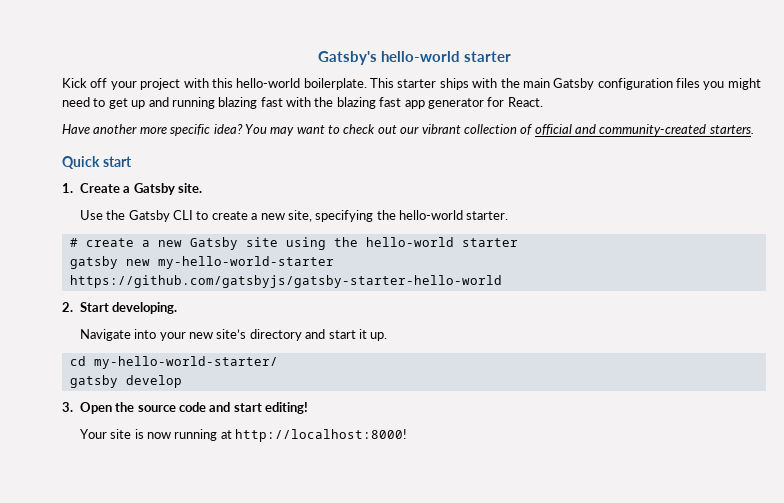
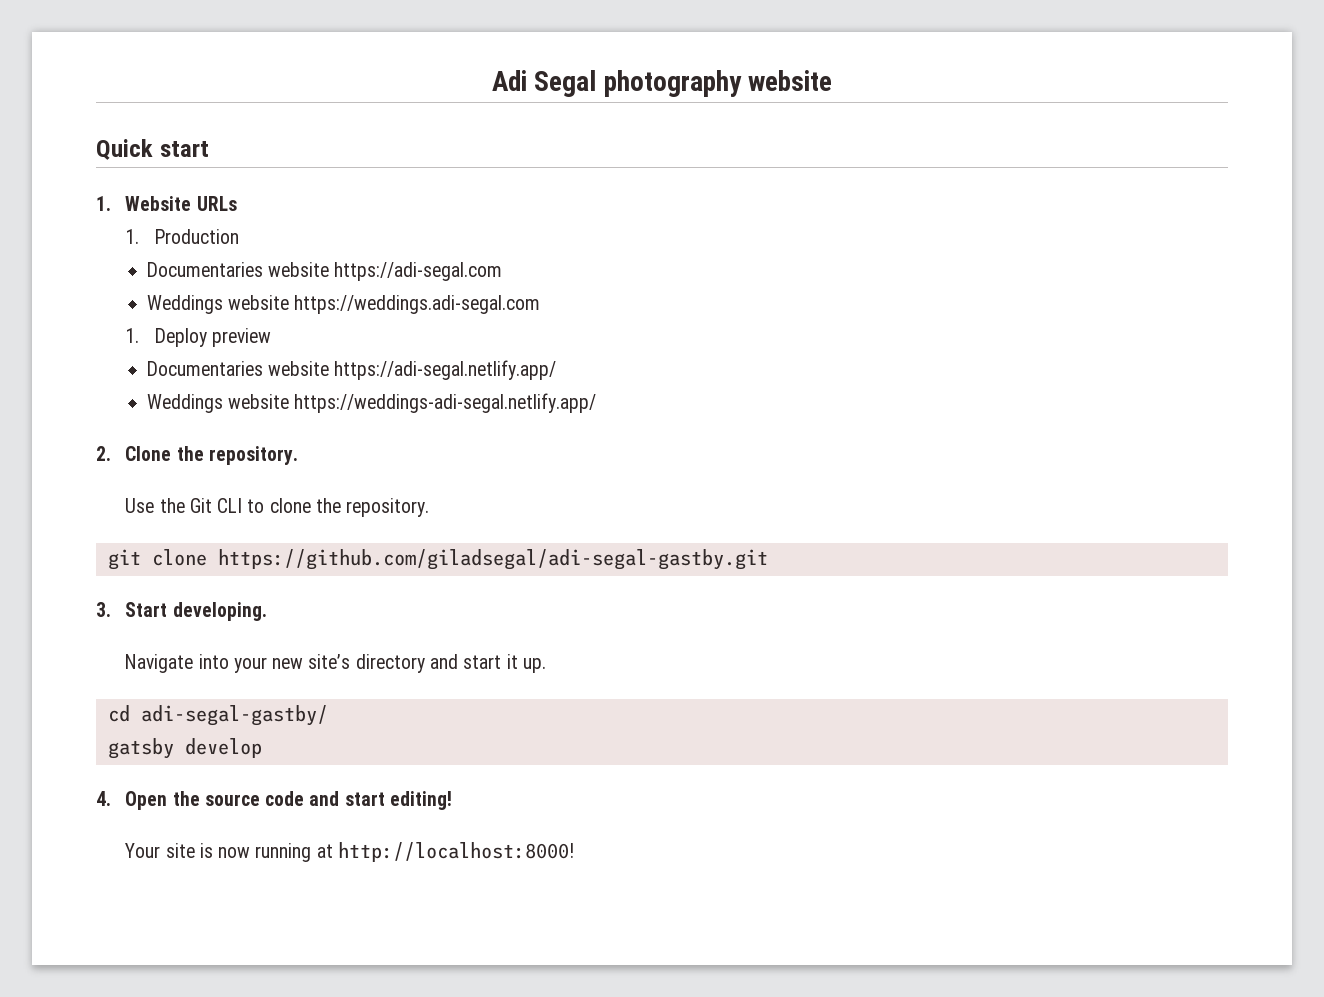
- Gatsby's hello-world starter
- Kick off your project with this hello-world boilerplate. This starter ships with the main Gatsby configuration files you might need to get up and running blazing fast with the blazing fast app generator for React.
- Have another more specific idea? You may want to check out our vibrant collection of official and community-created starters.
+ Adi Segal photography website
  Quick start
- 1. Create a Gatsby site.
+ 1. Website URLs
+ 1. Production
+ Documentaries website https://adi-segal.com
+ Weddings website https://weddings.adi-segal.com
+ 1. Deploy preview
+ Documentaries website https://adi-segal.netlify.app/
+ Weddings website https://weddings-adi-segal.netlify.app/
+ 2. Clone the repository.
- Use the Gatsby CLI to create a new site, specifying the hello-world starter.
- # create a new Gatsby site using the hello-world starter
- gatsby new my-hello-world-starter https://github.com/gatsbyjs/gatsby-starter-hello-world
- 2. Start developing.
+ Use the Git CLI to clone the repository.
+ git clone https://github.com/giladsegal/adi-segal-gastby.git
+ 3. Start developing.
- cd my-hello-world-starter/
+ cd adi-segal-gastby/
- 3. Open the source code and start editing!
+ 4. Open the source code and start editing!

